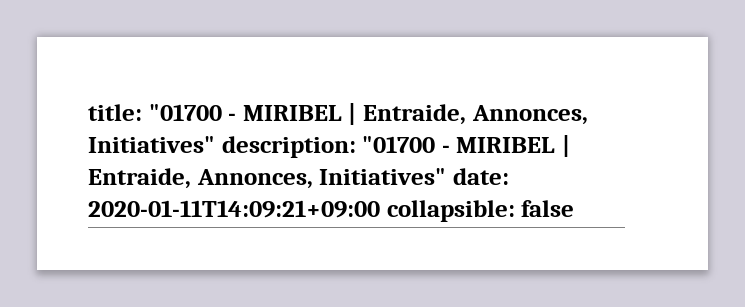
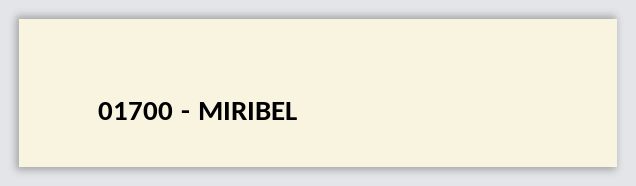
- title: "01700 - MIRIBEL | Entraide, Annonces, Initiatives" description: "01700 - MIRIBEL | Entraide, Annonces, Initiatives" date: 2020-01-11T14:09:21+09:00 collapsible: false
+ 01700 - MIRIBEL

